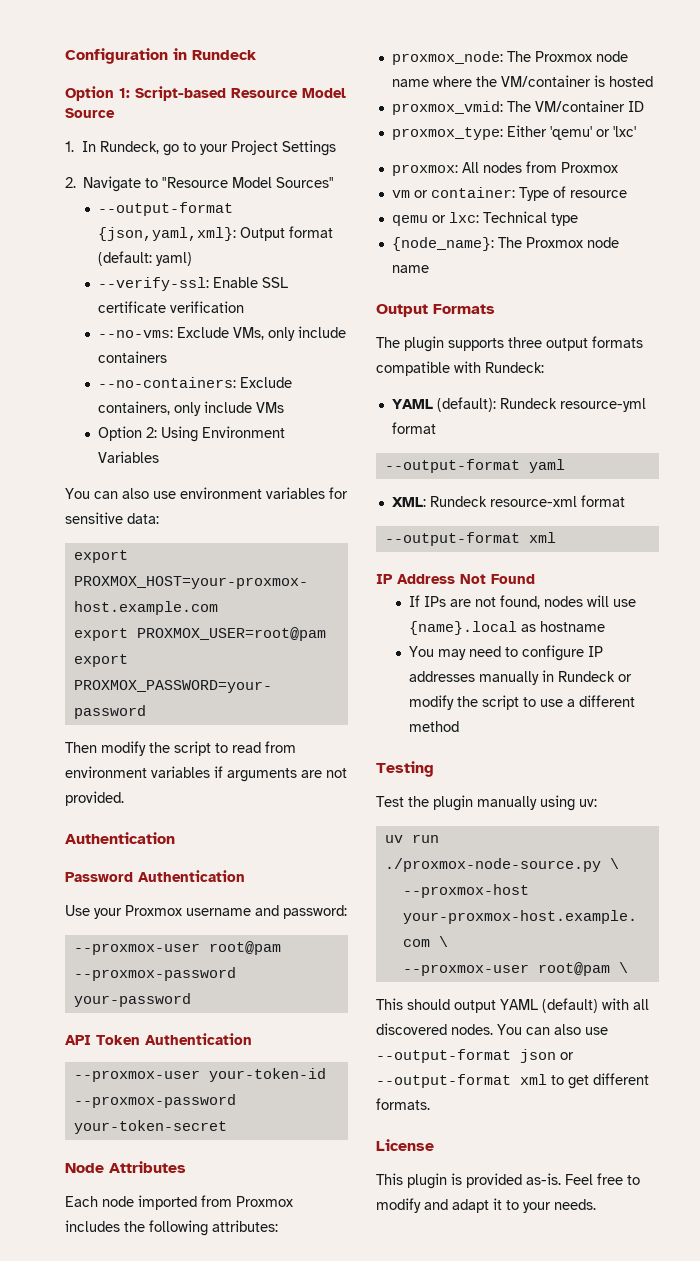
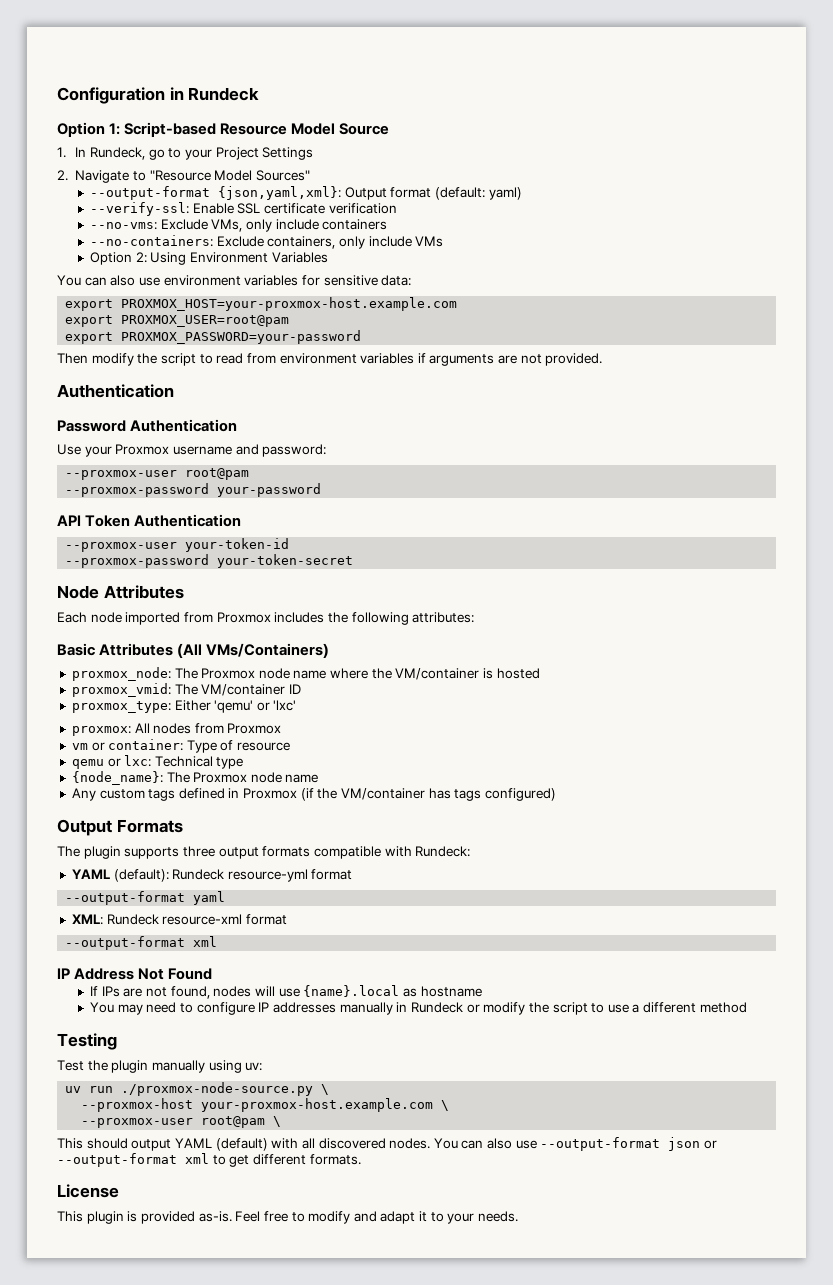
+ Basic Attributes (All VMs/Containers)
+ Any custom tags defined in Proxmox (if the VM/container has tags configured)

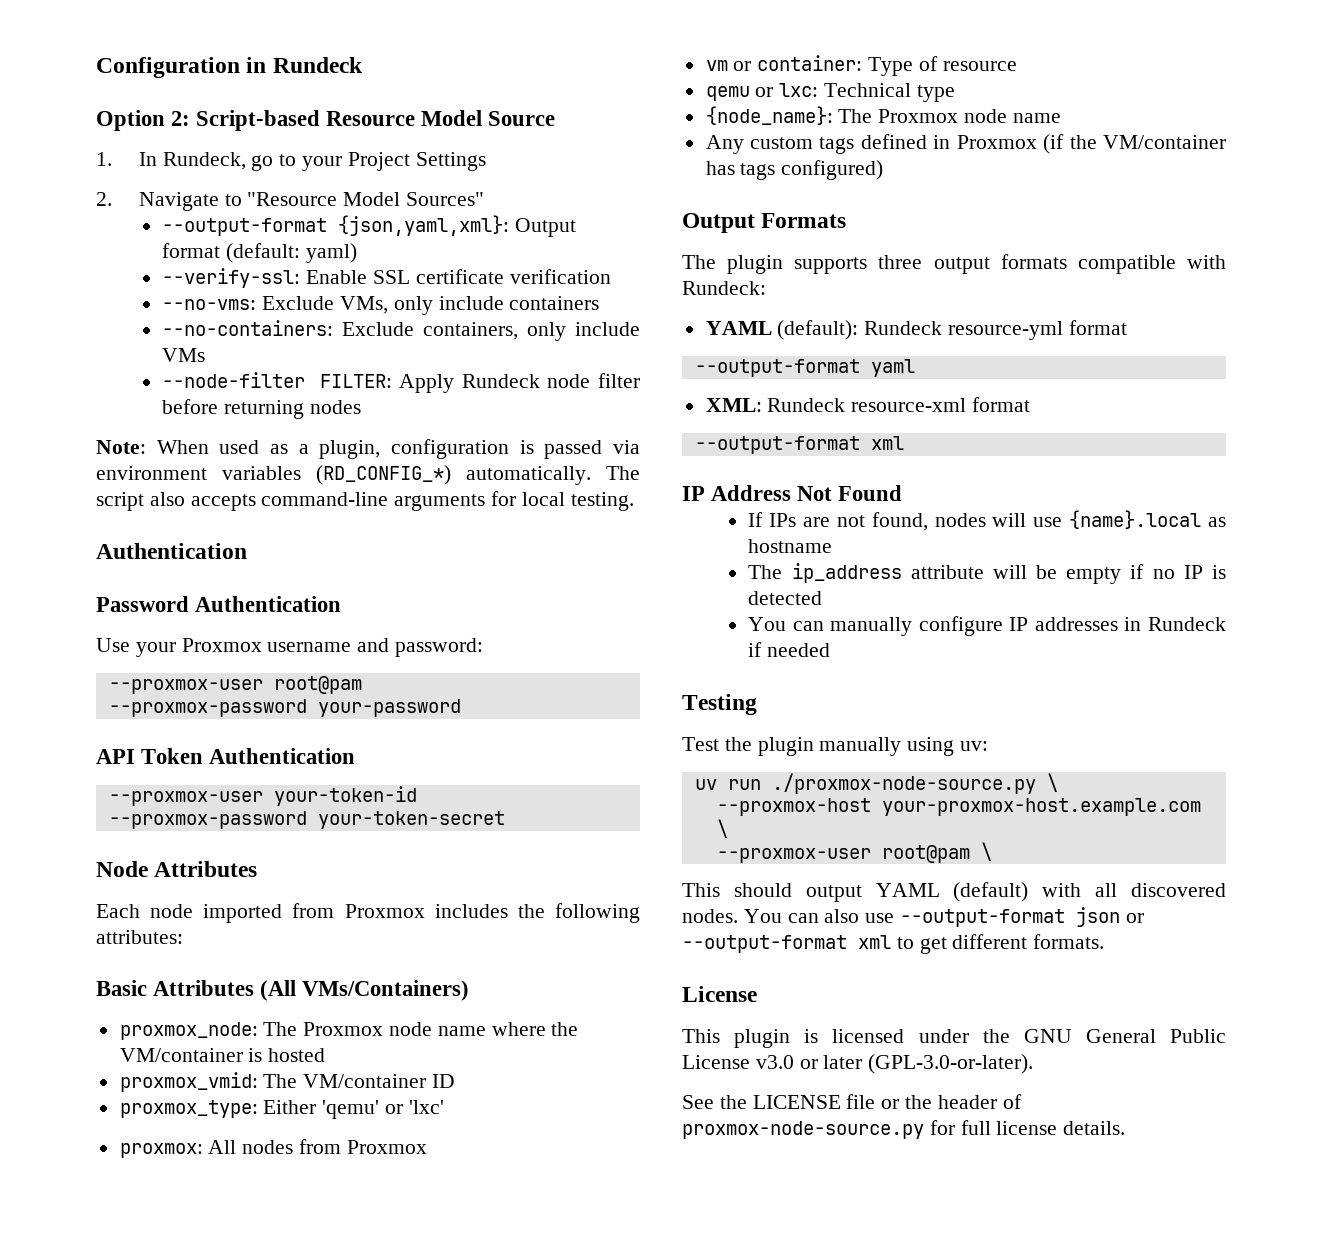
- Option 1: Script-based Resource Model Source
+ Option 2: Script-based Resource Model Source
- Option 2: Using Environment Variables
- You can also use environment variables for sensitive data:
- export PROXMOX_HOST=your-proxmox-host.example.com
- export PROXMOX_USER=root@pam
- export PROXMOX_PASSWORD=your-password
- Then modify the script to read from environment variables if arguments are not provided.
+ --node-filter FILTER: Apply Rundeck node filter before returning nodes
+ Note: When used as a plugin, configuration is passed via environment variables (RD_CONFIG_*) automatically. The script also accepts command-line arguments for local testing.
- You may need to configure IP addresses manually in Rundeck or modify the script to use a different method
+ The ip_address attribute will be empty if no IP is detected
+ You can manually configure IP addresses in Rundeck if needed
- This plugin is provided as-is. Feel free to modify and adapt it to your needs.
+ This plugin is licensed under the GNU General Public License v3.0 or later (GPL-3.0-or-later).
+ See the LICENSE file or the header of proxmox-node-source.py for full license details.

